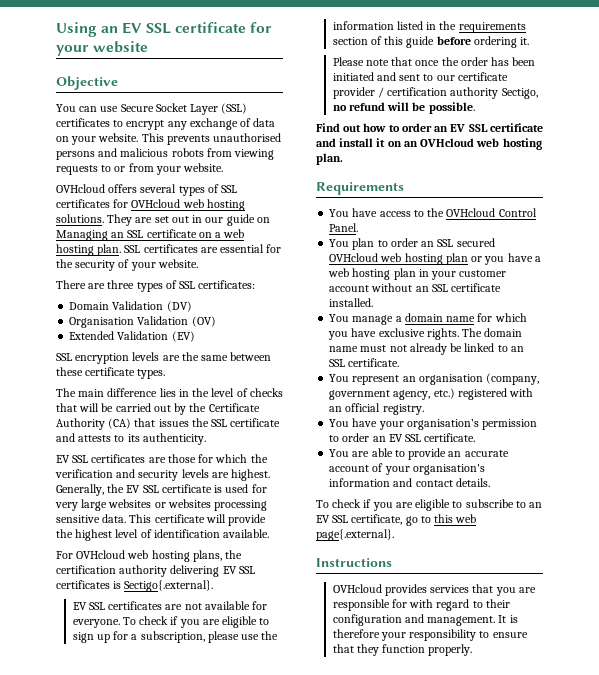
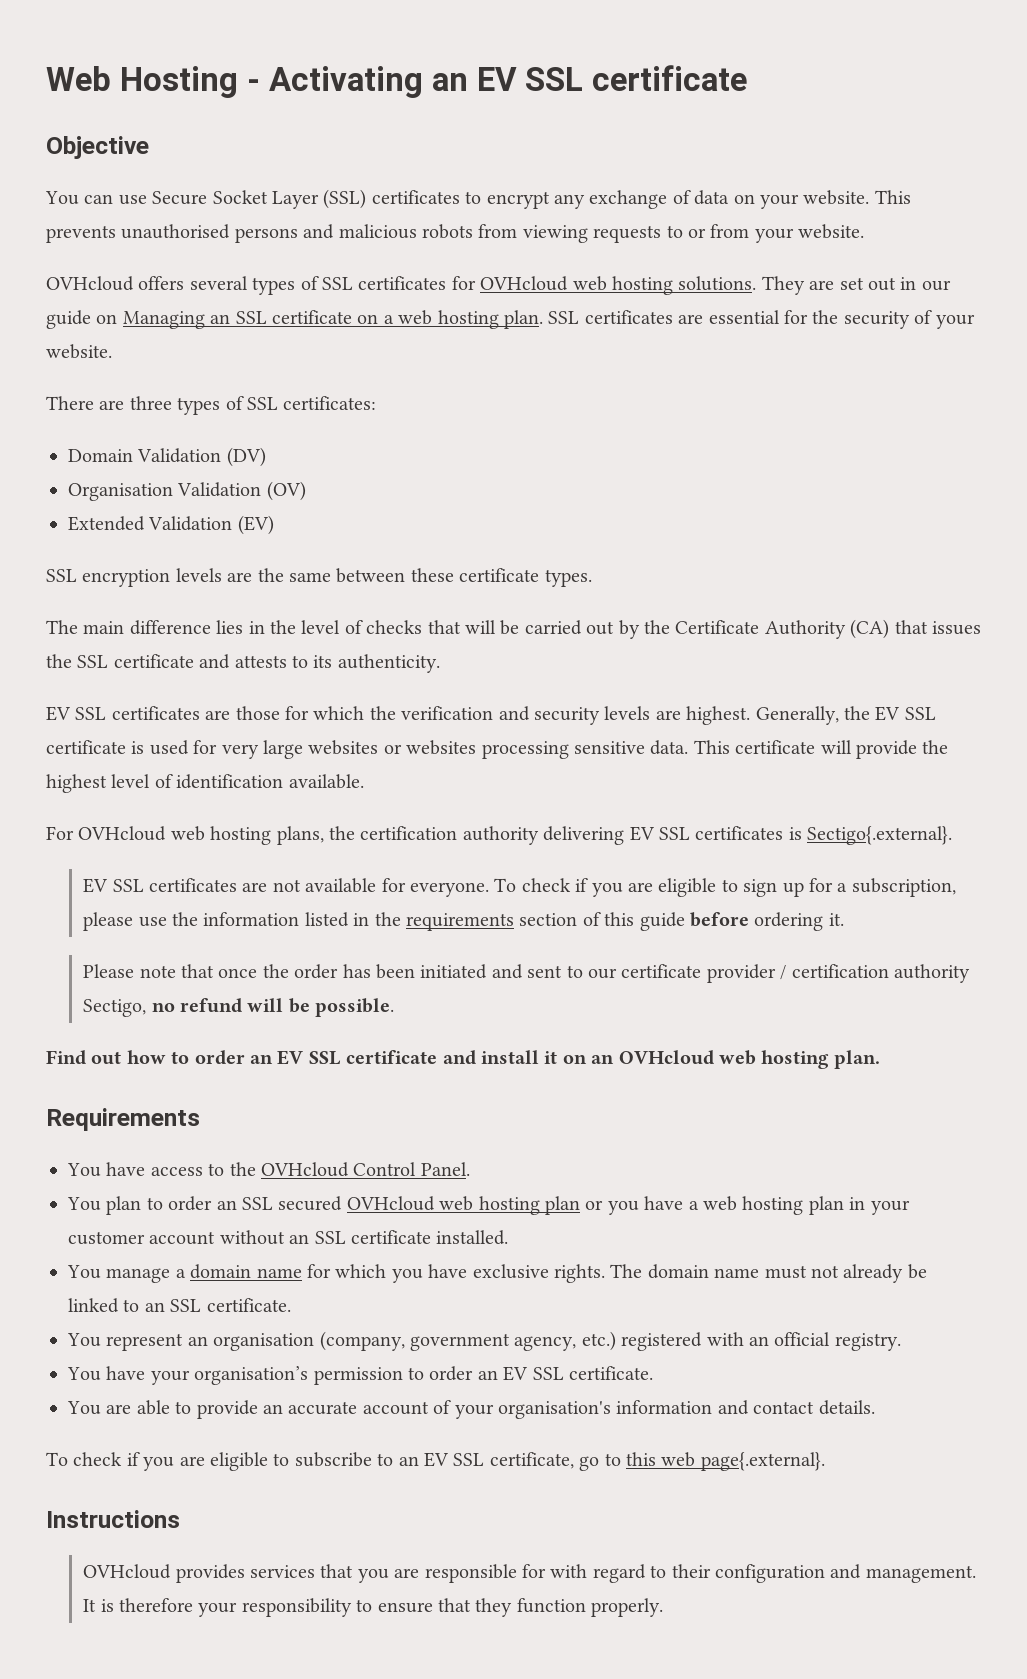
- Using an EV SSL certificate for your website
+ Web Hosting - Activating an EV SSL certificate

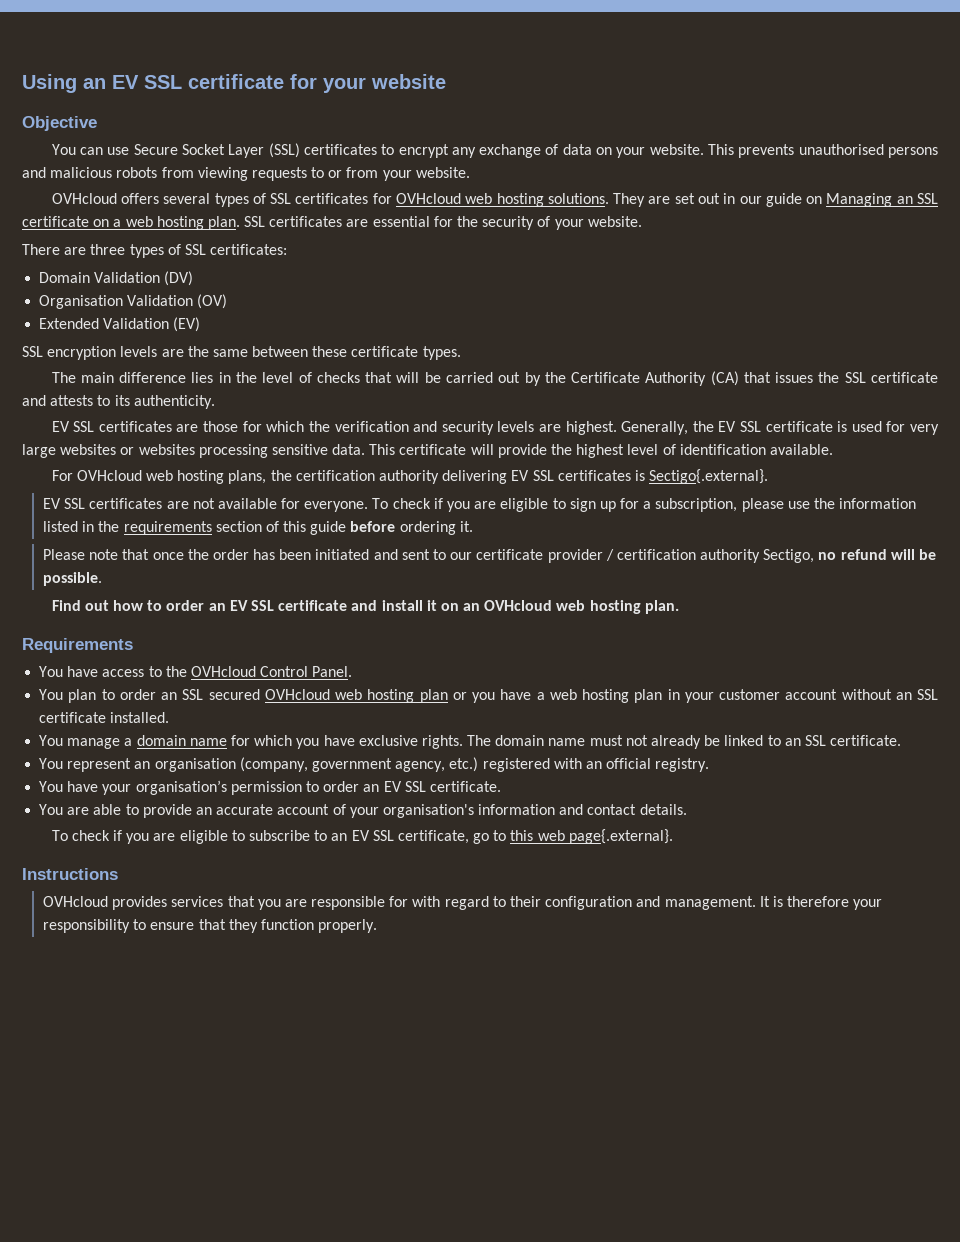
- Web Hosting - Activating an EV SSL certificate
+ Using an EV SSL certificate for your website

